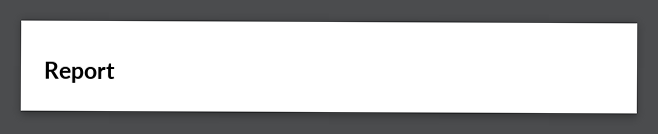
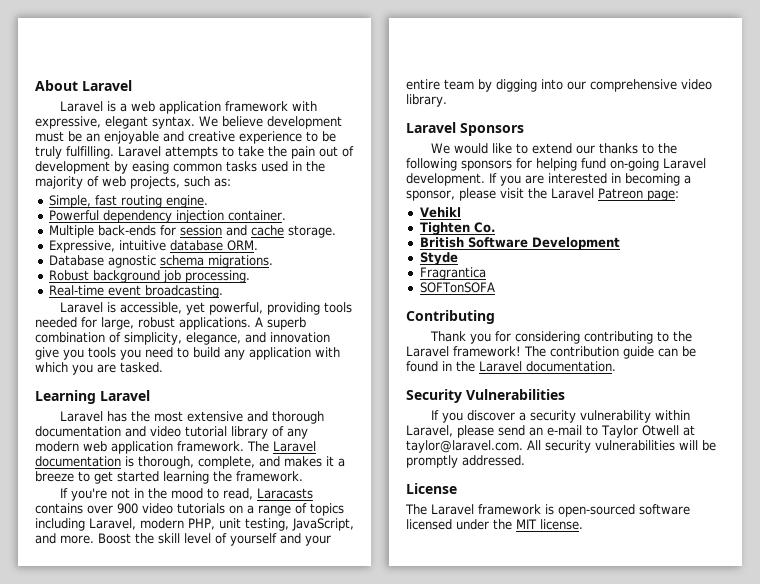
- Report
+ About Laravel
+ Laravel is a web application framework with expressive, elegant syntax. We believe development must be an enjoyable and creative experience to be truly fulfilling. Laravel attempts to take the pain out of development by easing common tasks used in the majority of web projects, such as:
+ Simple, fast routing engine.
+ Powerful dependency injection container.
+ Multiple back-ends for session and cache storage.
+ Expressive, intuitive database ORM.
+ Database agnostic schema migrations.
+ Robust background job processing.
+ Real-time event broadcasting.
+ Laravel is accessible, yet powerful, providing tools needed for large, robust applications. A superb combination of simplicity, elegance, and innovation give you tools you need to build any application with which you are tasked.
+ Learning Laravel
+ Laravel has the most extensive and thorough documentation and video tutorial library of any modern web application framework. The Laravel documentation is thorough, complete, and makes it a breeze to get started learning the framework.
+ If you're not in the mood to read, Laracasts contains over 900 video tutorials on a range of topics including Laravel, modern PHP, unit testing, JavaScript, and more. Boost the skill level of yourself and your entire team by digging into our comprehensive video library.
+ Laravel Sponsors
+ We would like to extend our thanks to the following sponsors for helping fund on-going Laravel development. If you are interested in becoming a sponsor, please visit the Laravel Patreon page:
+ Vehikl
+ Tighten Co.
+ British Software Development
+ Styde
+ Fragrantica
+ SOFTonSOFA
+ Contributing
+ Thank you for considering contributing to the Laravel framework! The contribution guide can be found in the Laravel documentation.
+ Security Vulnerabilities
+ If you discover a security vulnerability within Laravel, please send an e-mail to Taylor Otwell at taylor@laravel.com. All security vulnerabilities will be promptly addressed.
+ License
+ The Laravel framework is open-sourced software licensed under the MIT license.

